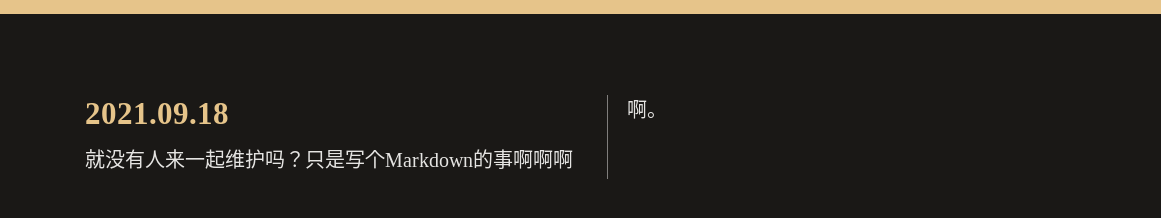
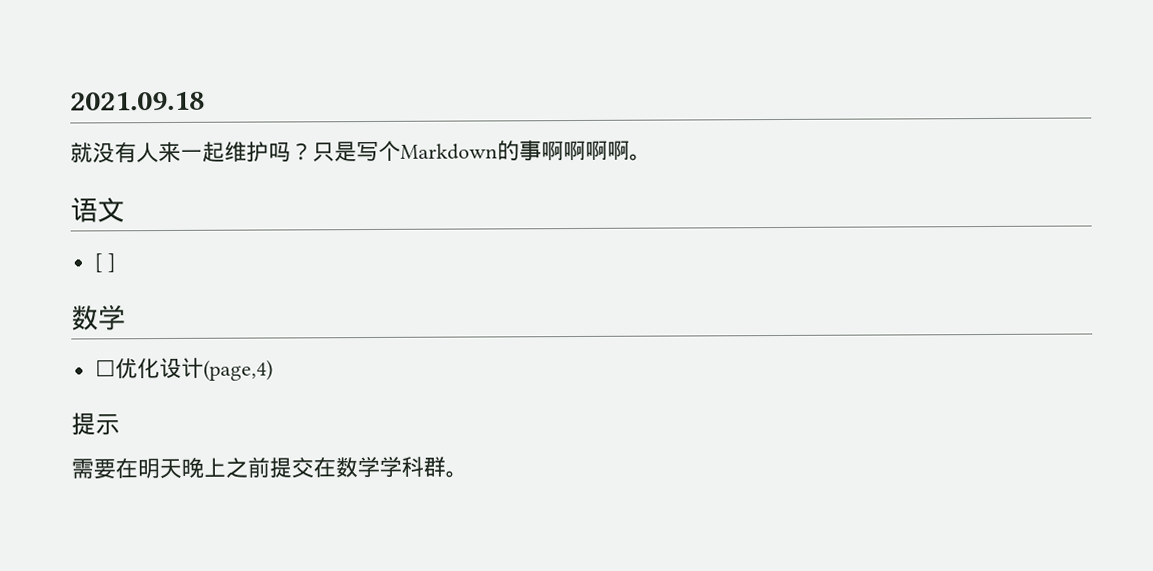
+ 语文
+ [ ]
+ 数学
+ ☐优化设计(page,4)
+ 提示
+ 需要在明天晚上之前提交在数学学科群。

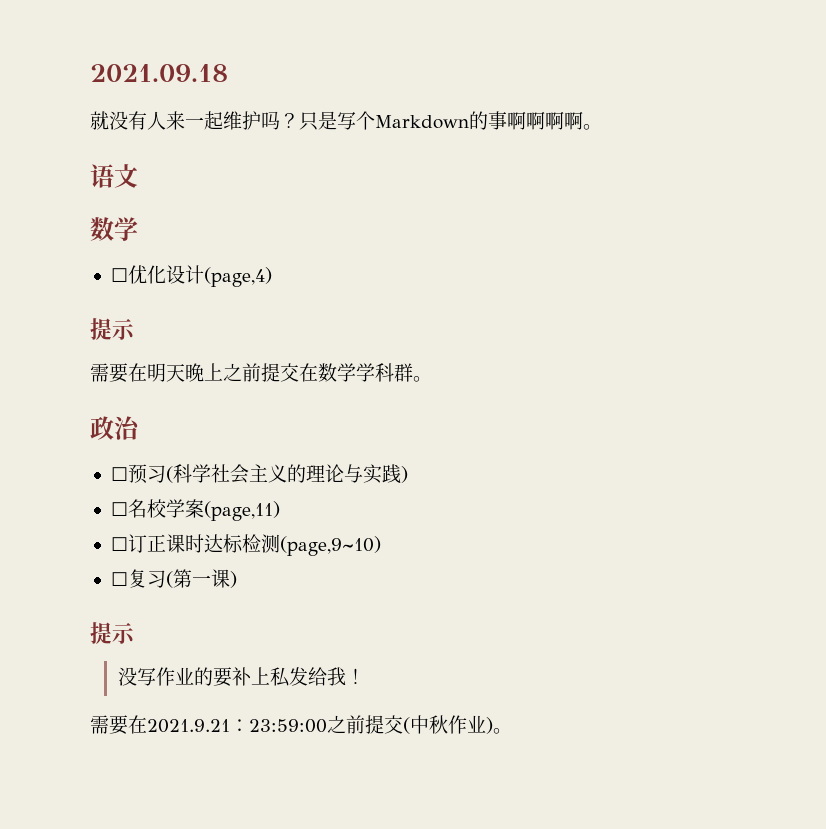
- [ ]
+ 政治
+ ☐预习(科学社会主义的理论与实践)
+ ☐名校学案(page,11)
+ ☐订正课时达标检测(page,9~10)
+ ☐复习(第一课)
+ 提示
+ 没写作业的要补上私发给我！
+ 需要在2021.9.21：23:59:00之前提交(中秋作业)。

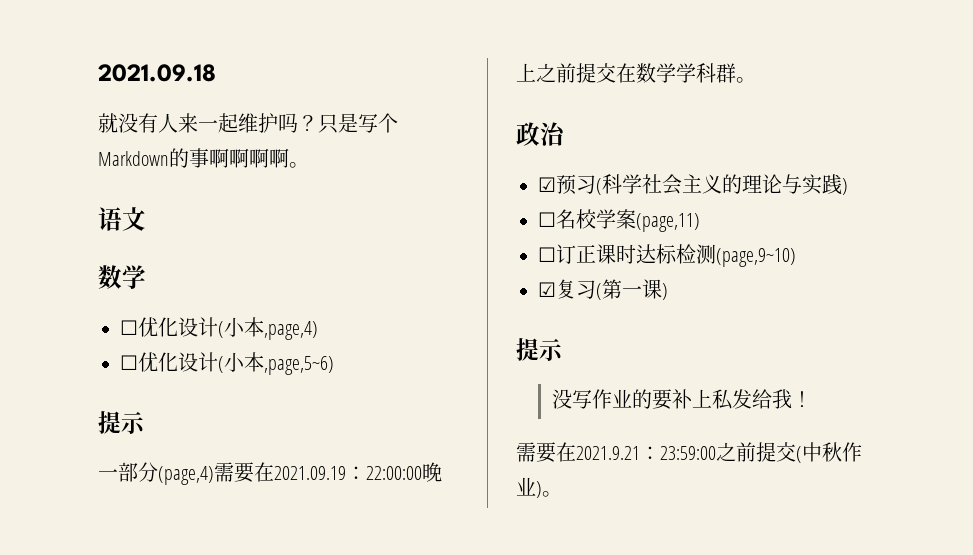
- ☐优化设计(page,4)
+ ☐优化设计(小本,page,4)
+ ☐优化设计(小本,page,5~6)
  提示
- 需要在明天晚上之前提交在数学学科群。
+ 一部分(page,4)需要在2021.09.19：22:00:00晚上之前提交在数学学科群。
- ☐预习(科学社会主义的理论与实践)
+ ☑预习(科学社会主义的理论与实践)
- ☐复习(第一课)
+ ☑复习(第一课)

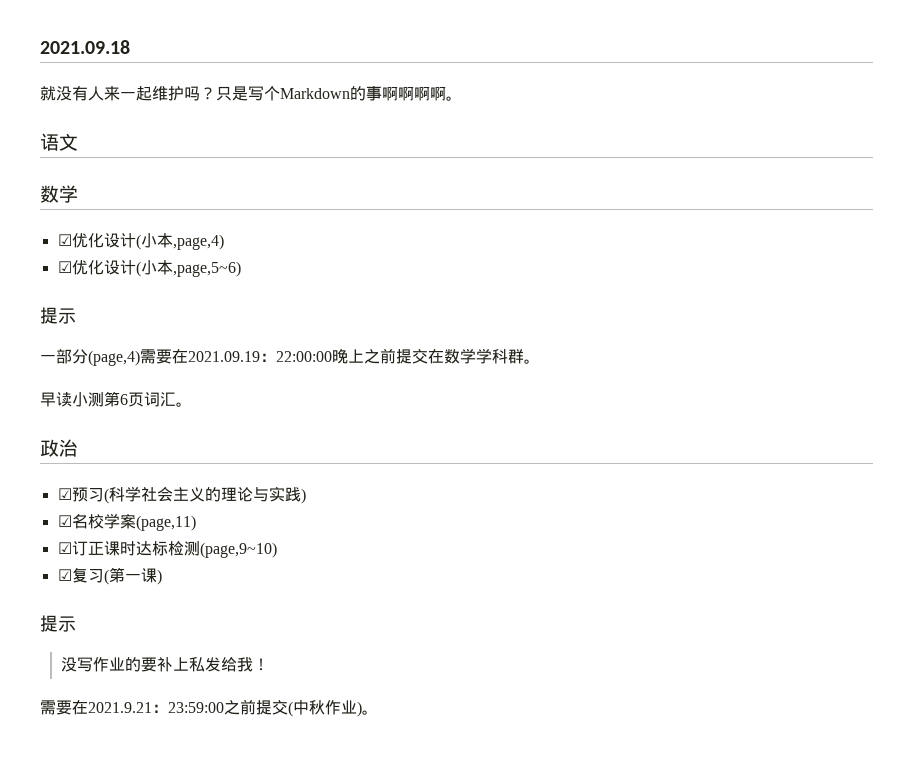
- ☐优化设计(小本,page,4)
+ ☑优化设计(小本,page,4)
- ☐优化设计(小本,page,5~6)
+ ☑优化设计(小本,page,5~6)
+ 早读小测第6页词汇。
- ☐名校学案(page,11)
+ ☑名校学案(page,11)
- ☐订正课时达标检测(page,9~10)
+ ☑订正课时达标检测(page,9~10)

